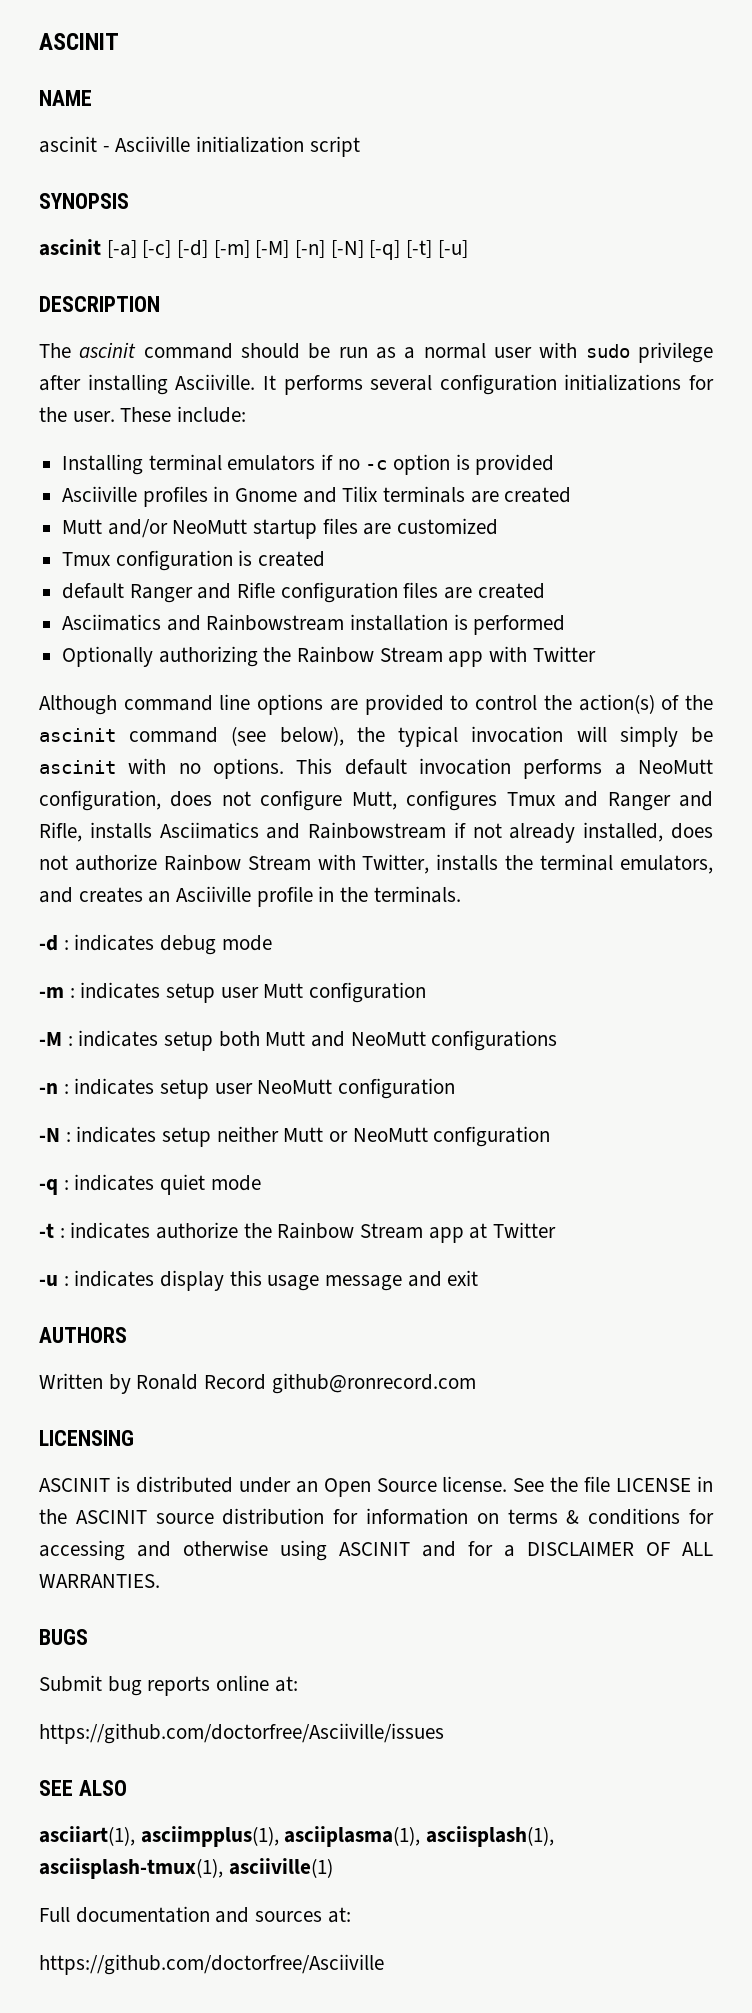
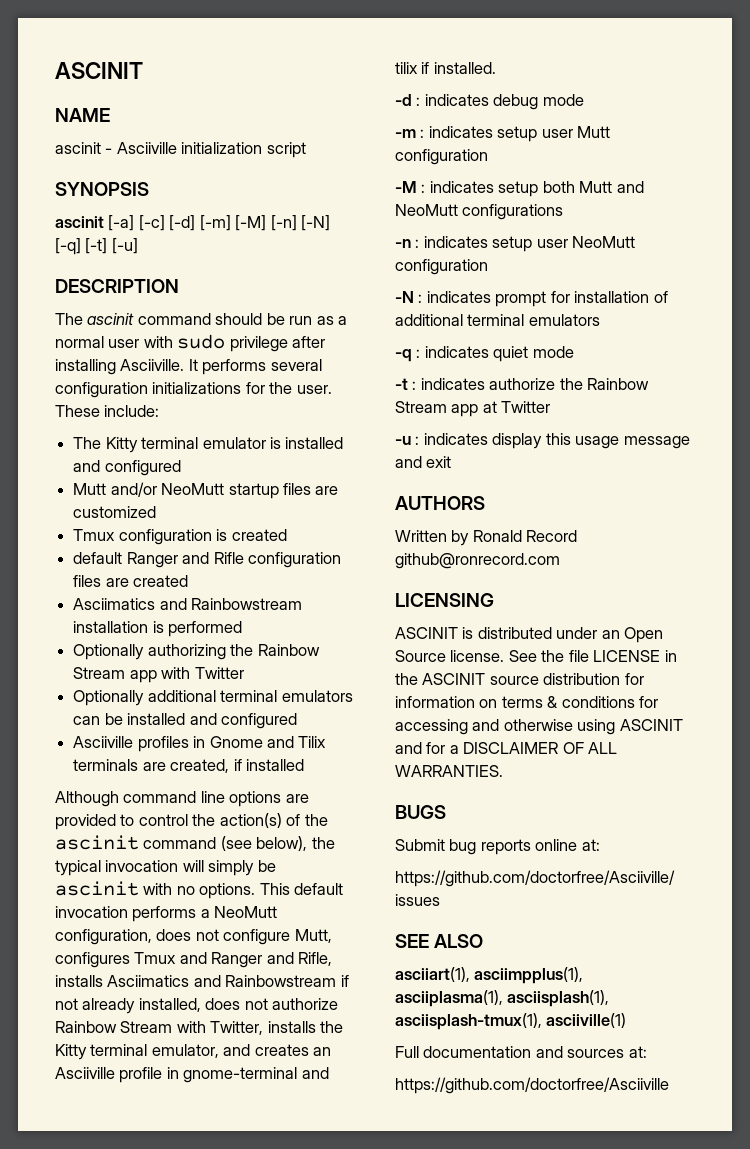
- Installing terminal emulators if no -c option is provided
- Asciiville profiles in Gnome and Tilix terminals are created
+ The Kitty terminal emulator is installed and configured
+ Optionally additional terminal emulators can be installed and configured
+ Asciiville profiles in Gnome and Tilix terminals are created, if installed
- This default invocation performs a NeoMutt configuration, does not configure Mutt, configures Tmux and Ranger and Rifle, installs Asciimatics and Rainbowstream if not already installed, does not authorize Rainbow Stream with Twitter, installs the terminal emulators, and creates an Asciiville profile in the terminals.
+ This default invocation performs a NeoMutt configuration, does not configure Mutt, configures Tmux and Ranger and Rifle, installs Asciimatics and Rainbowstream if not already installed, does not authorize Rainbow Stream with Twitter, installs the Kitty terminal emulator, and creates an Asciiville profile in gnome-terminal and tilix if installed.
- -N : indicates setup neither Mutt or NeoMutt configuration
+ -N : indicates prompt for installation of additional terminal emulators

